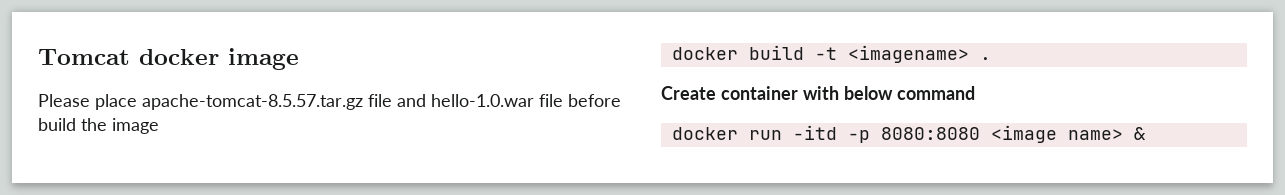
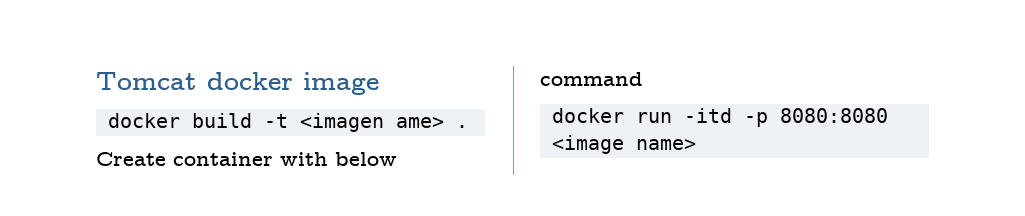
- Please place apache-tomcat-8.5.57.tar.gz file and hello-1.0.war file before build the image
- docker build -t <imagename> .
+ docker build -t <imagen ame> .
- docker run -itd -p 8080:8080 <image name> &
+ docker run -itd -p 8080:8080 <image name>

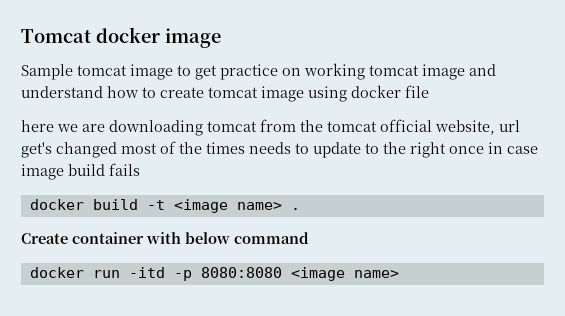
+ Sample tomcat image to get practice on working tomcat image and understand how to create tomcat image using docker file
+ here we are downloading tomcat from the tomcat official website, url get's changed most of the times needs to update to the right once in case image build fails
- docker build -t <imagen ame> .
+ docker build -t <image name> .

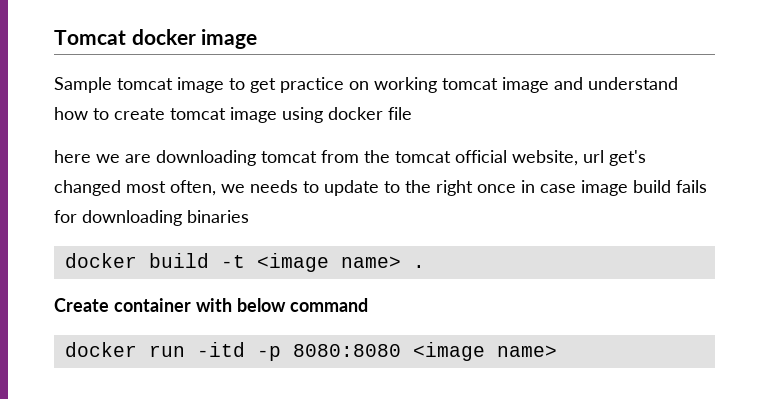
- here we are downloading tomcat from the tomcat official website, url get's changed most of the times needs to update to the right once in case image build fails
+ here we are downloading tomcat from the tomcat official website, url get's changed most often, we needs to update to the right once in case image build fails for downloading binaries

